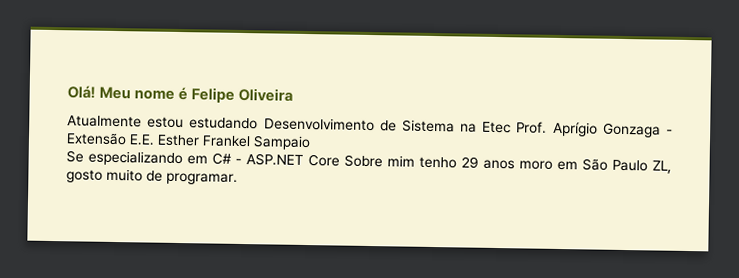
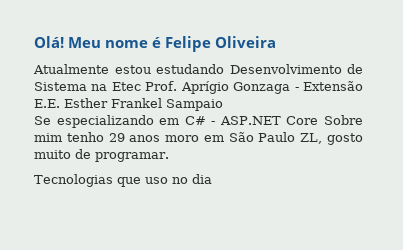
+ Tecnologias que uso no dia

